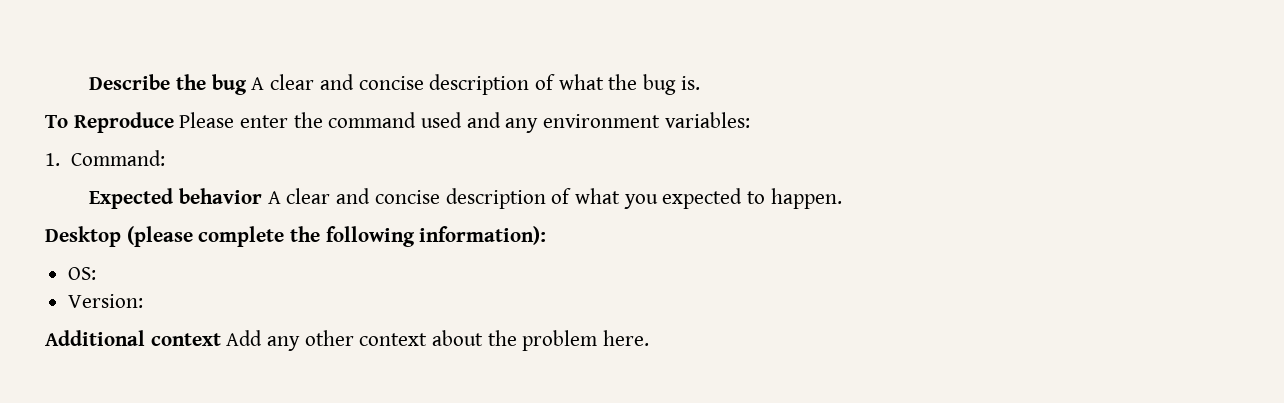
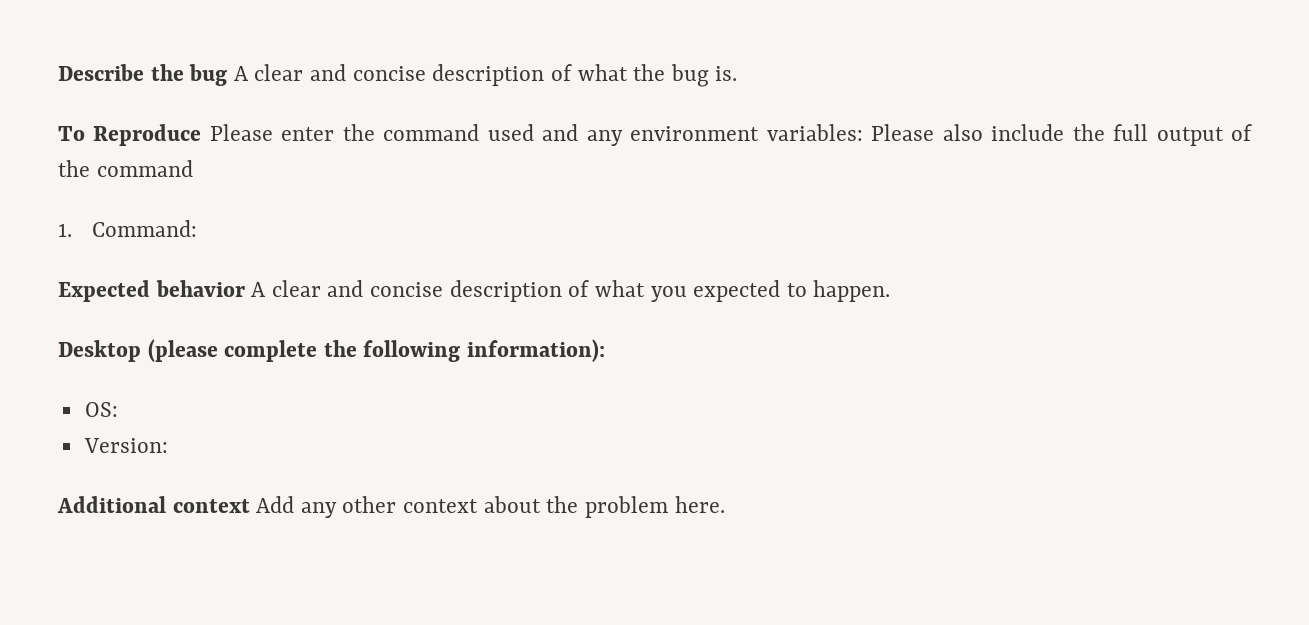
- To Reproduce Please enter the command used and any environment variables:
+ To Reproduce Please enter the command used and any environment variables: Please also include the full output of the command

